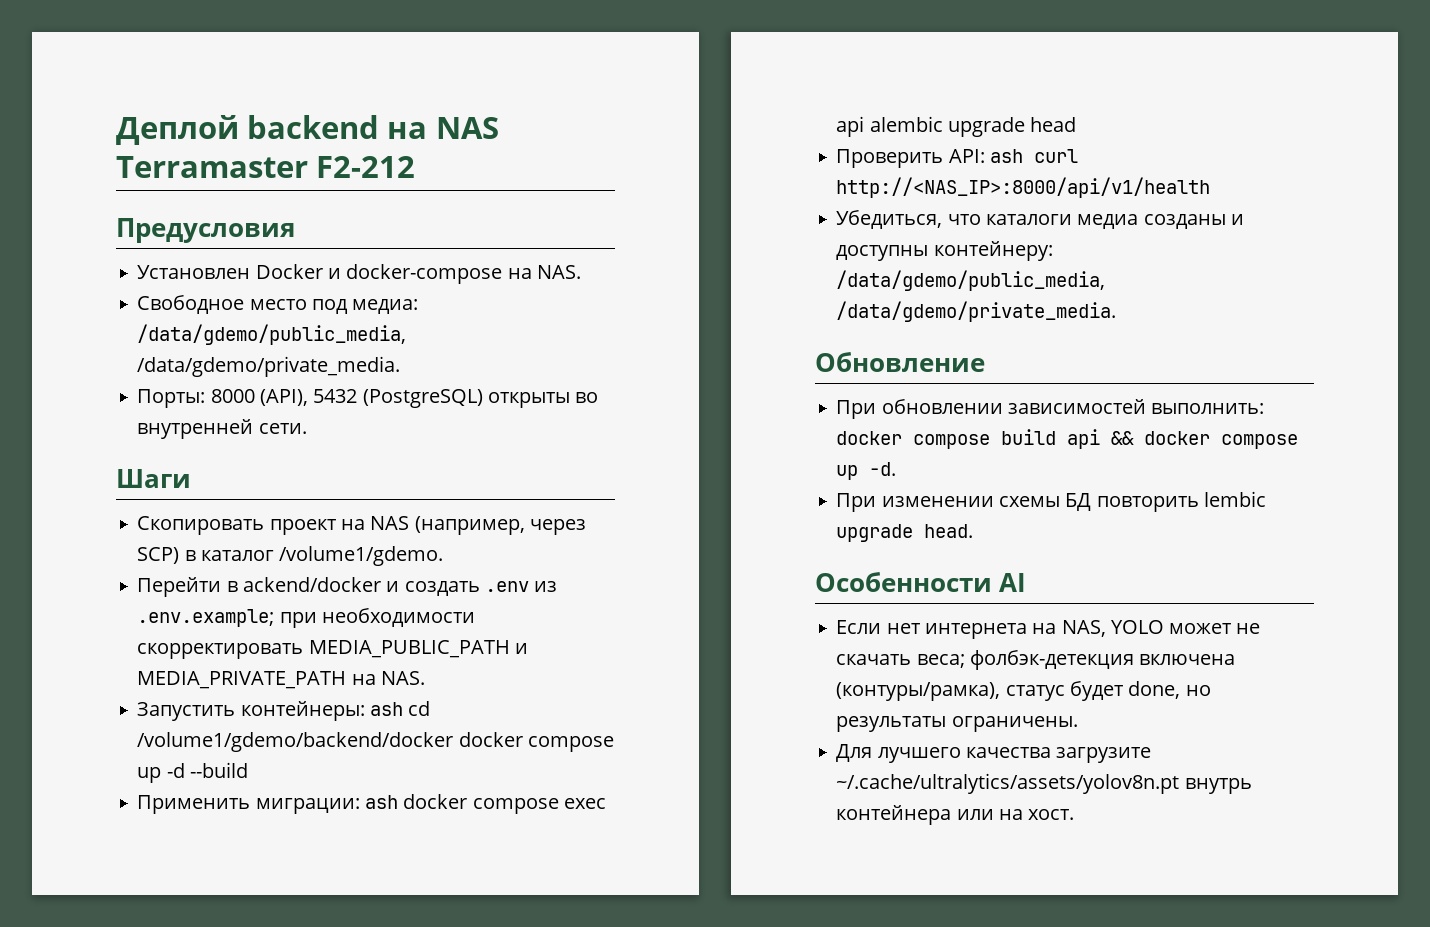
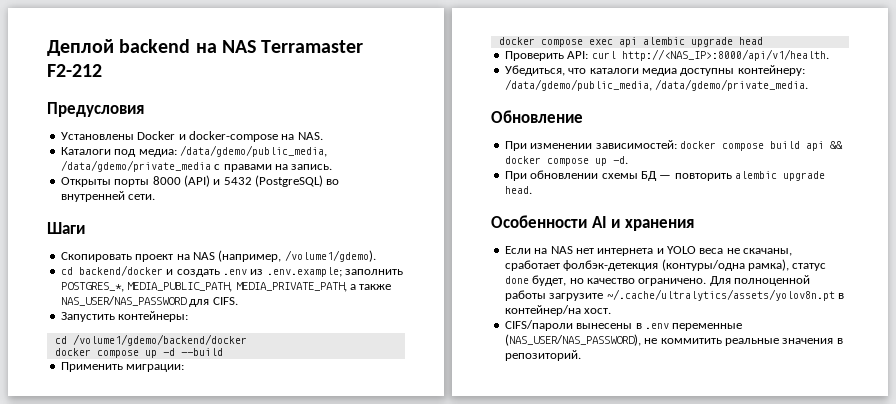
- Установлен Docker и docker-compose на NAS.
+ Установлены Docker и docker-compose на NAS.
- Свободное место под медиа: /data/gdemo/public_media, /data/gdemo/private_media.
- Порты: 8000 (API), 5432 (PostgreSQL) открыты во внутренней сети.
+ Каталоги под медиа: /data/gdemo/public_media, /data/gdemo/private_media с правами на запись.
+ Открыты порты 8000 (API) и 5432 (PostgreSQL) во внутренней сети.
- Скопировать проект на NAS (например, через SCP) в каталог /volume1/gdemo.
- Перейти в ackend/docker и создать .env из .env.example; при необходимости скорректировать MEDIA_PUBLIC_PATH и MEDIA_PRIVATE_PATH на NAS.
+ Скопировать проект на NAS (например, /volume1/gdemo).
+ cd backend/docker и создать .env из .env.example; заполнить POSTGRES_*, MEDIA_PUBLIC_PATH, MEDIA_PRIVATE_PATH, а также NAS_USER/NAS_PASSWORD для CIFS.
- Запустить контейнеры: ash cd /volume1/gdemo/backend/docker docker compose up -d --build
+ Запустить контейнеры:
+ cd /volume1/gdemo/backend/docker
+ docker compose up -d --build
- Применить миграции: ash docker compose exec api alembic upgrade head
+ Применить миграции:
+ docker compose exec api alembic upgrade head
- Проверить API: ash curl http://<NAS_IP>:8000/api/v1/health
+ Проверить API: curl http://<NAS_IP>:8000/api/v1/health.
- Убедиться, что каталоги медиа созданы и доступны контейнеру: /data/gdemo/public_media, /data/gdemo/private_media.
+ Убедиться, что каталоги медиа доступны контейнеру: /data/gdemo/public_media, /data/gdemo/private_media.
- При обновлении зависимостей выполнить: docker compose build api && docker compose up -d.
+ При изменении зависимостей: docker compose build api && docker compose up -d.
- При изменении схемы БД повторить lembic upgrade head.
+ При обновлении схемы БД — повторить alembic upgrade head.
- Особенности AI
+ Особенности AI и хранения
- Если нет интернета на NAS, YOLO может не скачать веса; фолбэк-детекция включена (контуры/рамка), статус будет done, но результаты ограничены.
- Для лучшего качества загрузите ~/.cache/ultralytics/assets/yolov8n.pt внутрь контейнера или на хост.
+ Если на NAS нет интернета и YOLO веса не скачаны, сработает фолбэк-детекция (контуры/одна рамка), статус done будет, но качество ограничено. Для полноценной работы загрузите ~/.cache/ultralytics/assets/yolov8n.pt в контейнер/на хост.
+ CIFS/пароли вынесены в .env переменные (NAS_USER/NAS_PASSWORD), не коммитить реальные значения в репозиторий.

